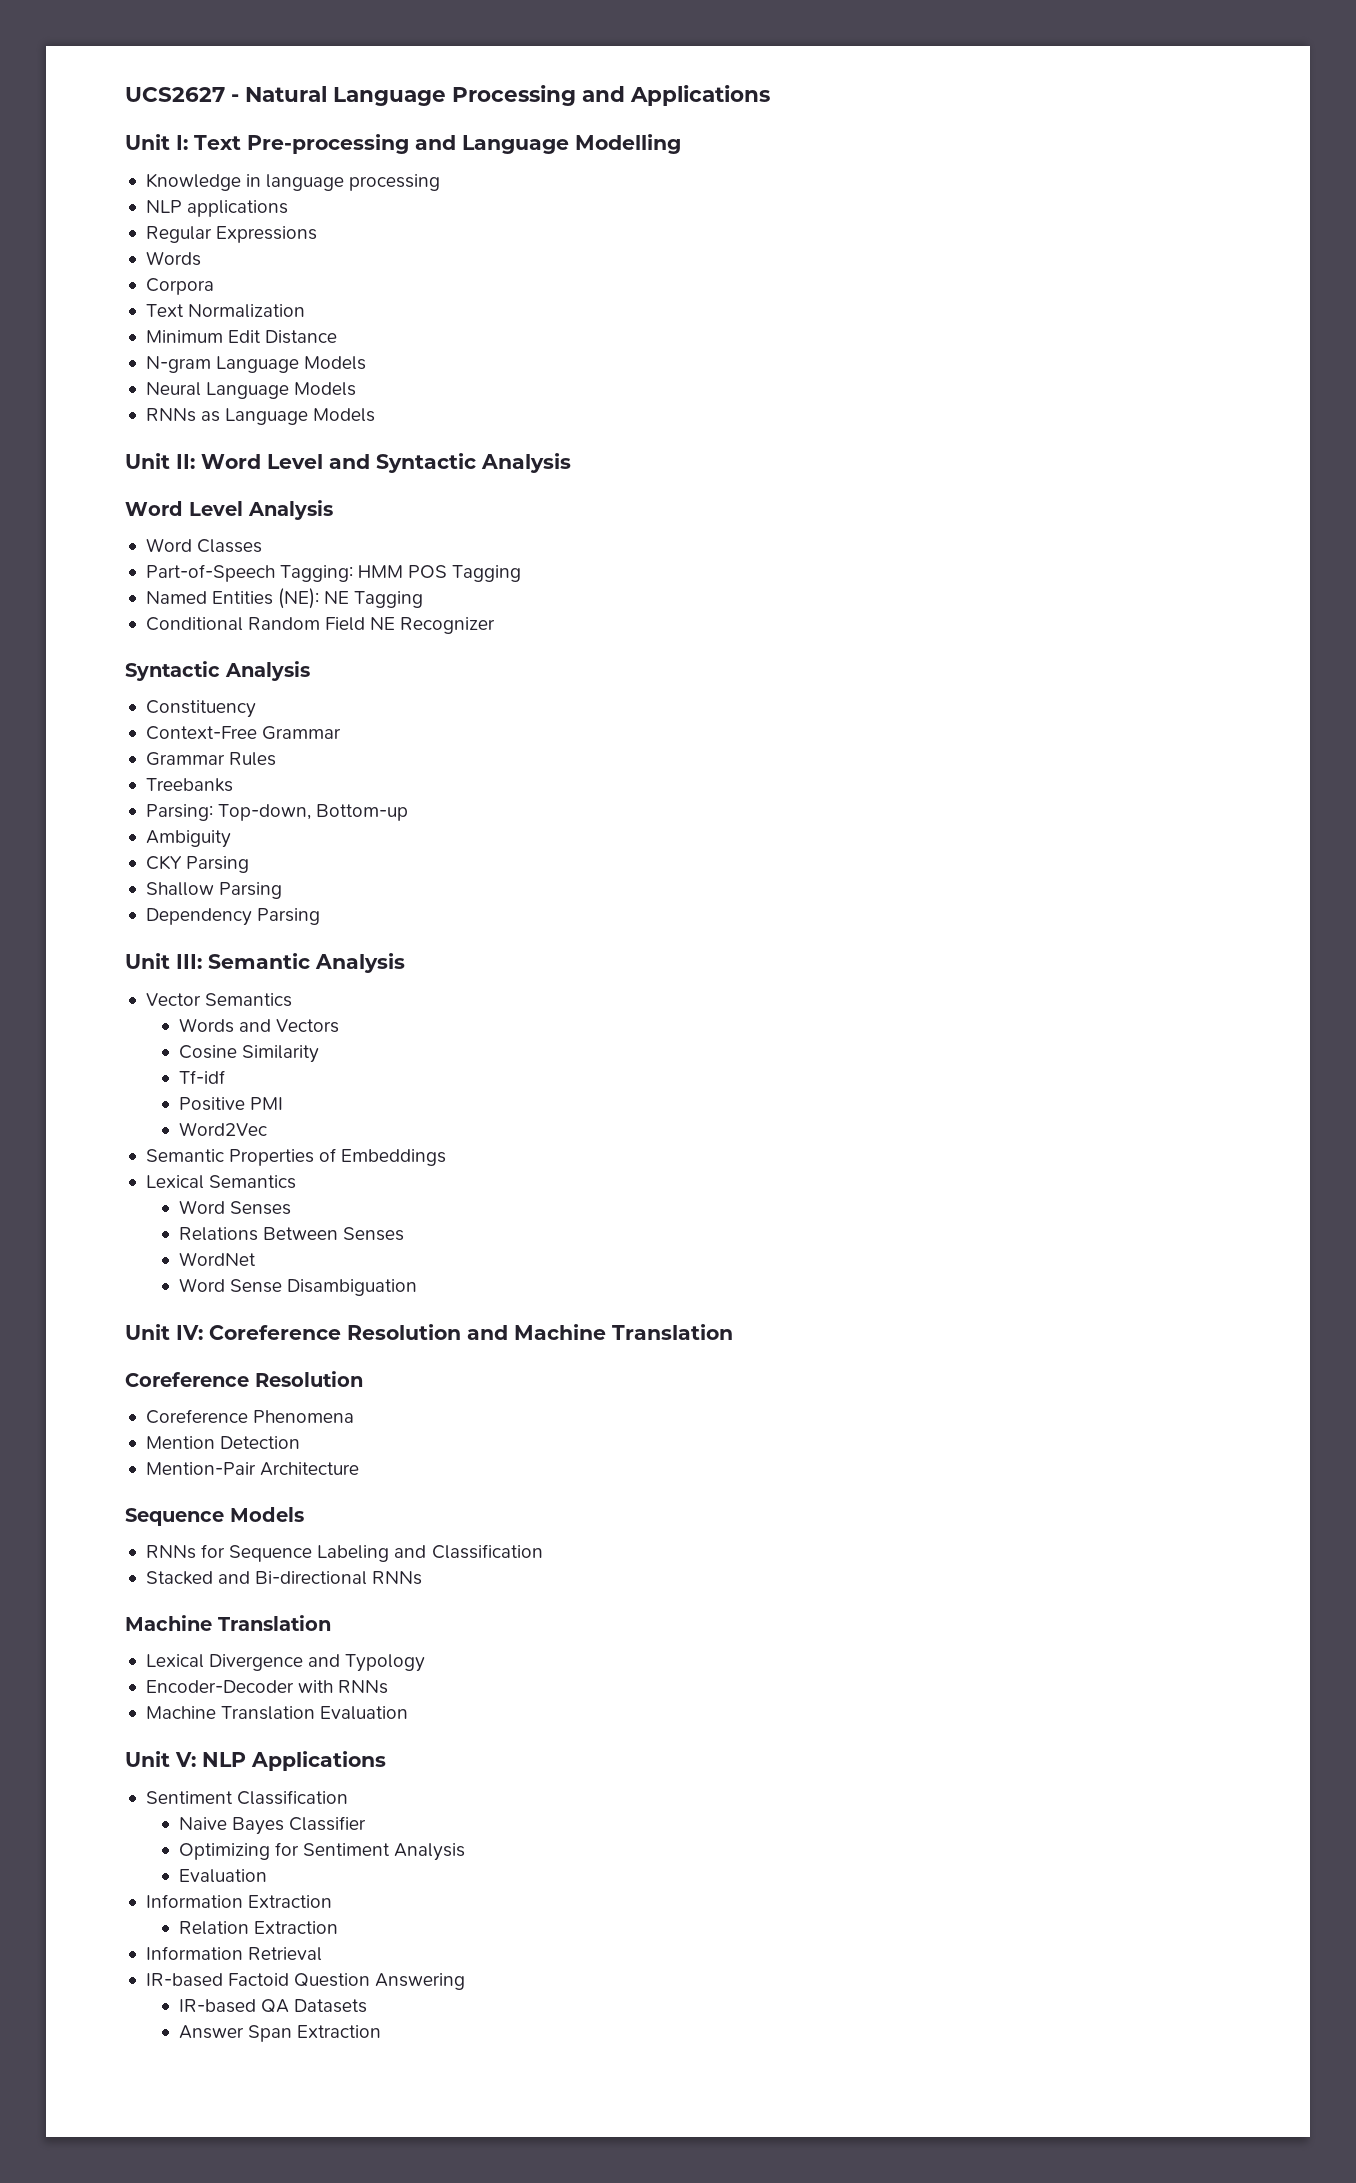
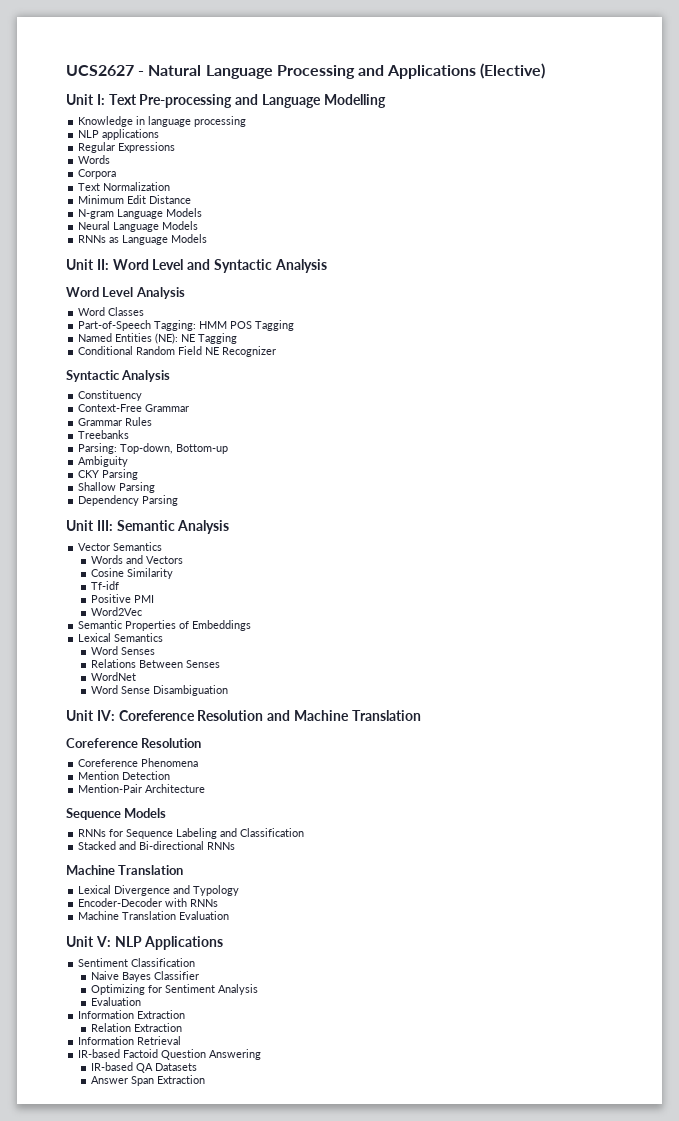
- UCS2627 - Natural Language Processing and Applications
+ UCS2627 - Natural Language Processing and Applications (Elective)

